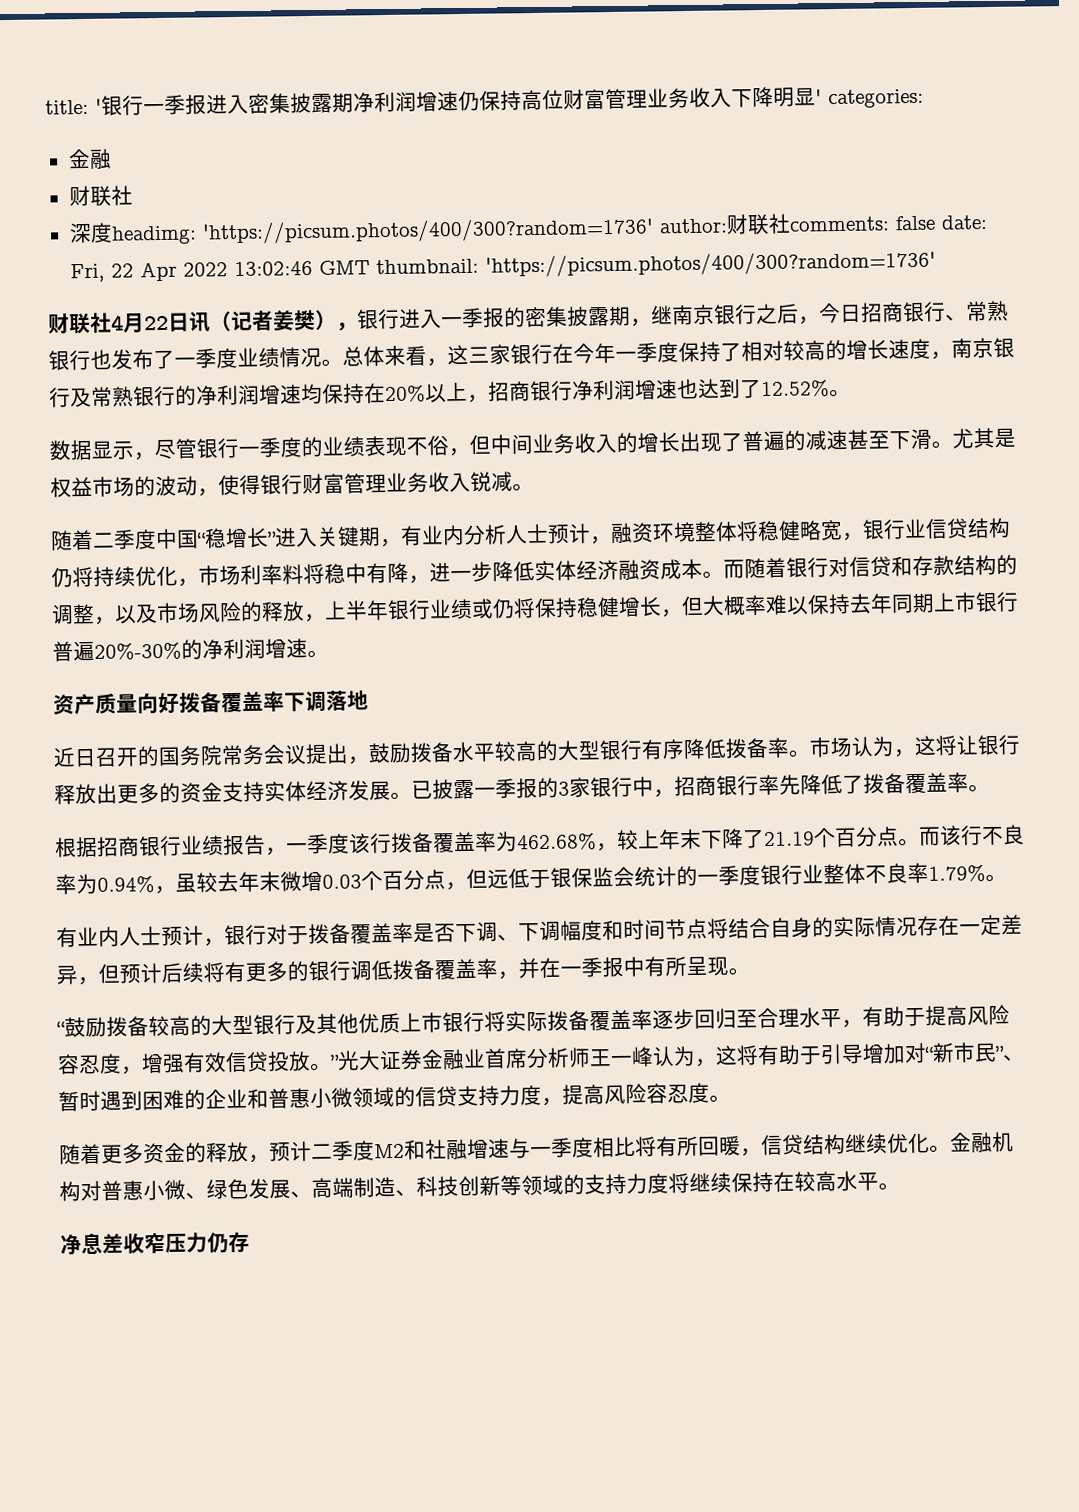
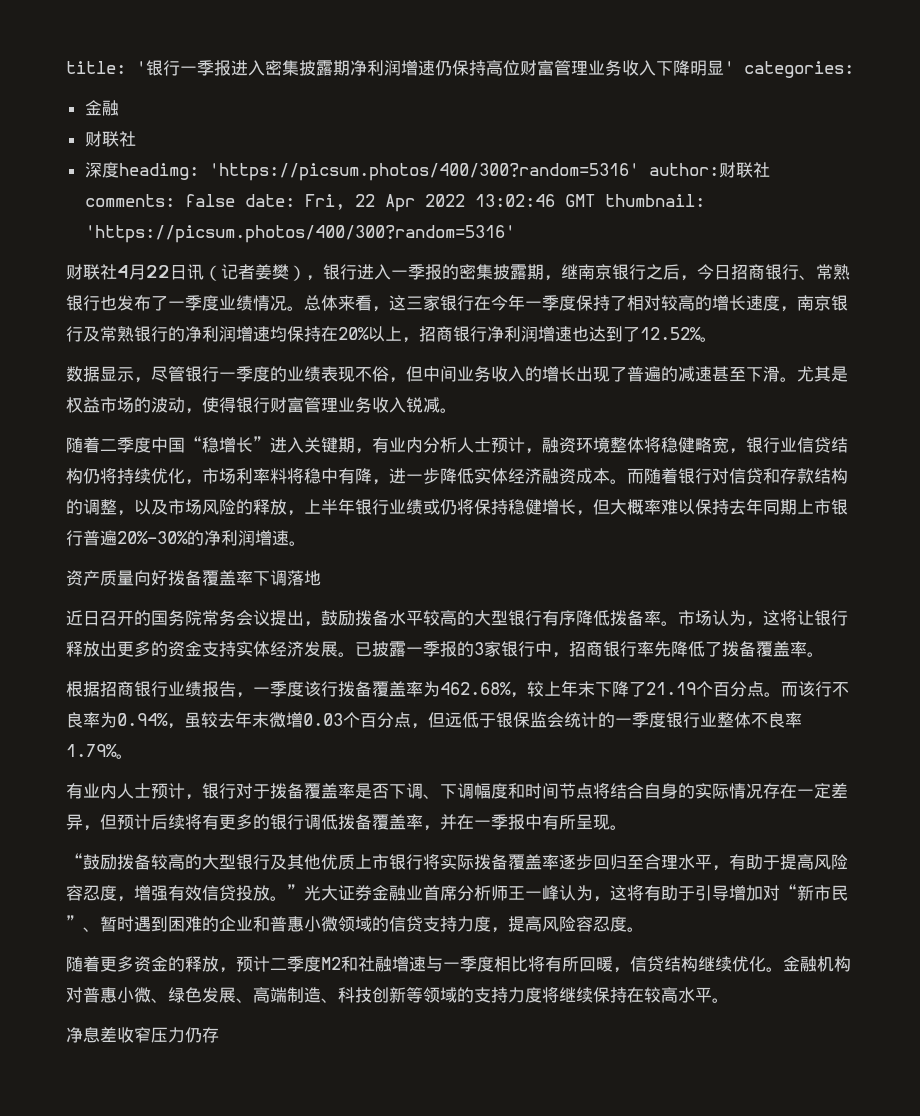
- 深度headimg: 'https://picsum.photos/400/300?random=1736' author:财联社comments: false date: Fri, 22 Apr 2022 13:02:46 GMT thumbnail: 'https://picsum.photos/400/300?random=1736'
+ 深度headimg: 'https://picsum.photos/400/300?random=5316' author:财联社comments: false date: Fri, 22 Apr 2022 13:02:46 GMT thumbnail: 'https://picsum.photos/400/300?random=5316'

